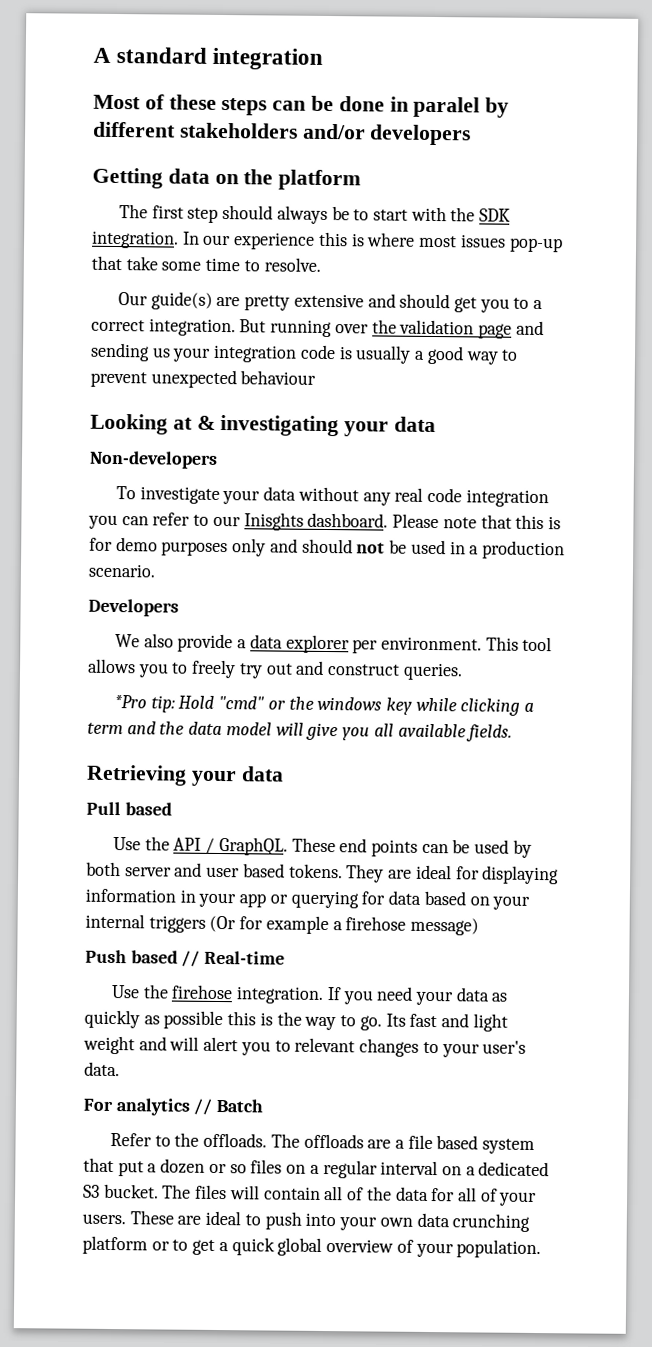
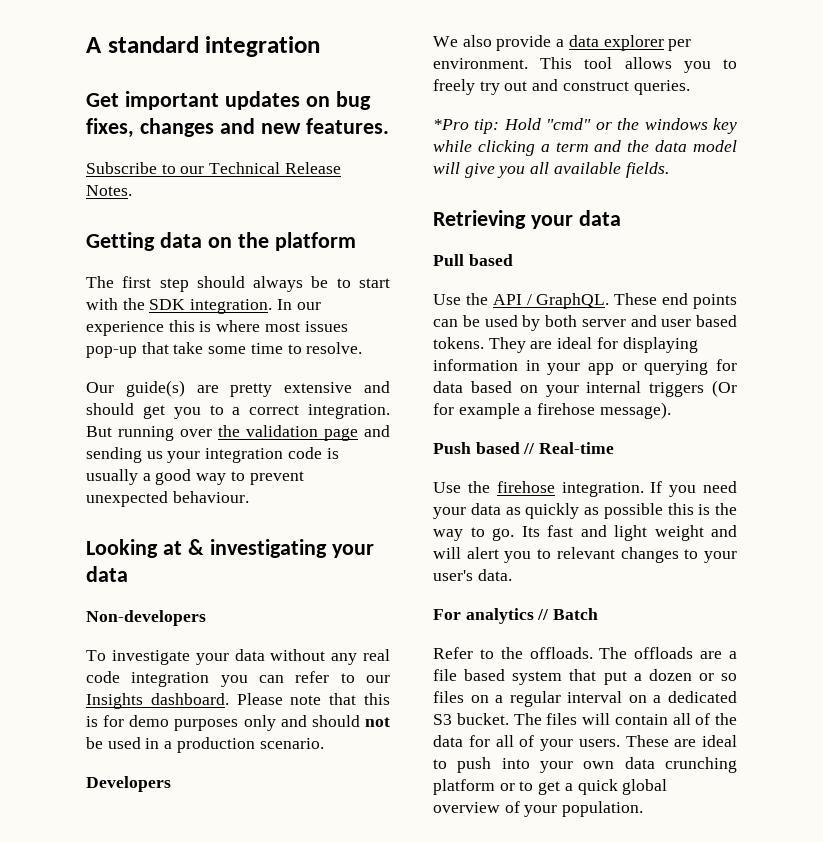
- Most of these steps can be done in paralel by different stakeholders and/or developers
+ Get important updates on bug fixes, changes and new features.
+ Subscribe to our Technical Release Notes.
- But running over the validation page and sending us your integration code is usually a good way to prevent unexpected behaviour
+ But running over the validation page and sending us your integration code is usually a good way to prevent unexpected behaviour.
- To investigate your data without any real code integration you can refer to our Inisghts dashboard.
+ To investigate your data without any real code integration you can refer to our Insights dashboard.
- They are ideal for displaying information in your app or querying for data based on your internal triggers (Or for example a firehose message)
+ They are ideal for displaying information in your app or querying for data based on your internal triggers (Or for example a firehose message).

